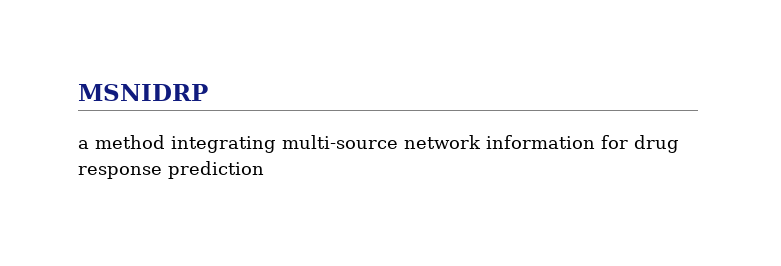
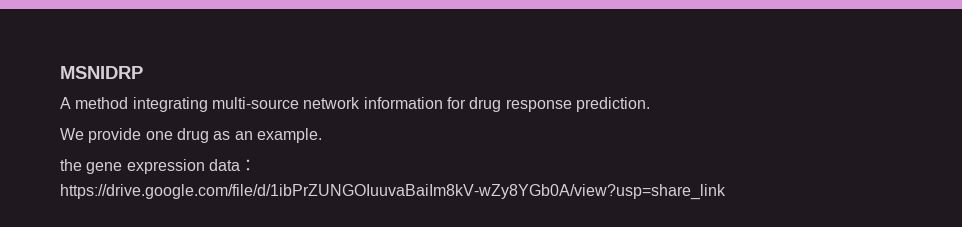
- a method integrating multi-source network information for drug response prediction
+ A method integrating multi-source network information for drug response prediction.
+ We provide one drug as an example.
+ the gene expression data：https://drive.google.com/file/d/1ibPrZUNGOIuuvaBaiIm8kV-wZy8YGb0A/view?usp=share_link

